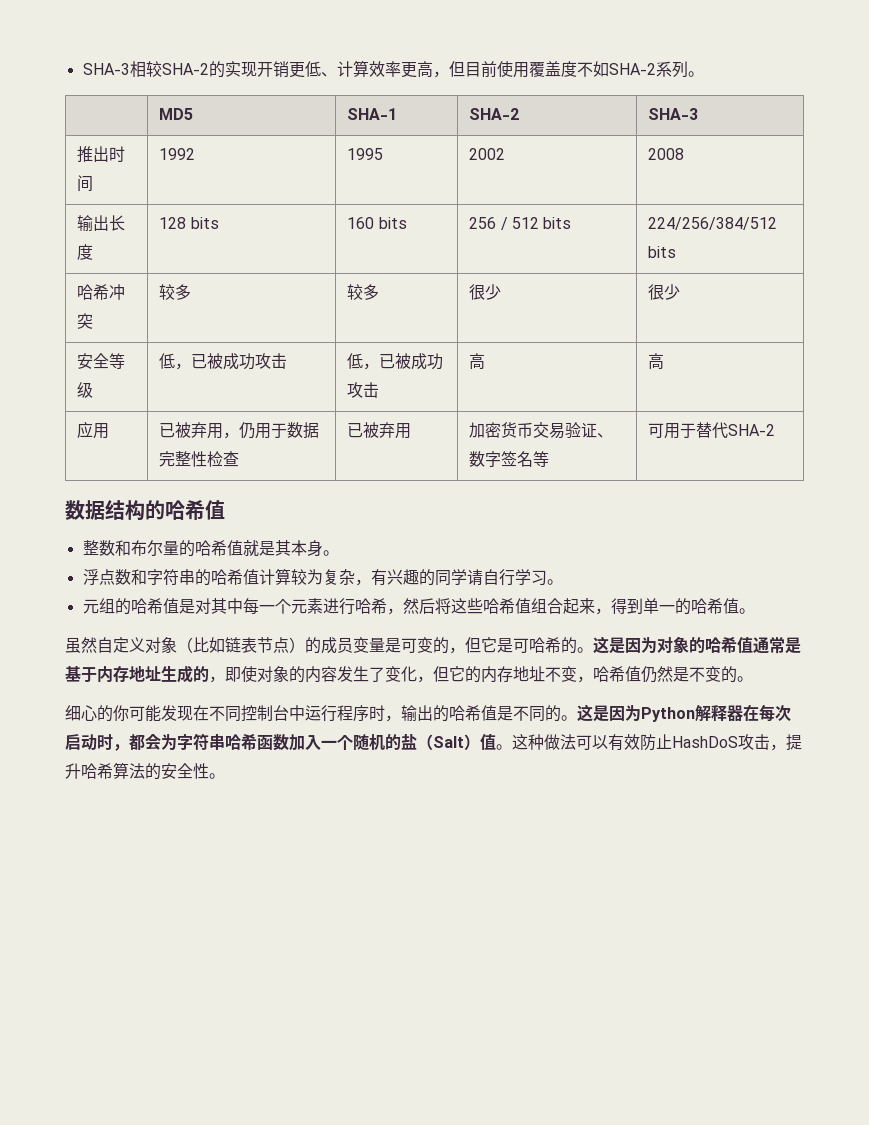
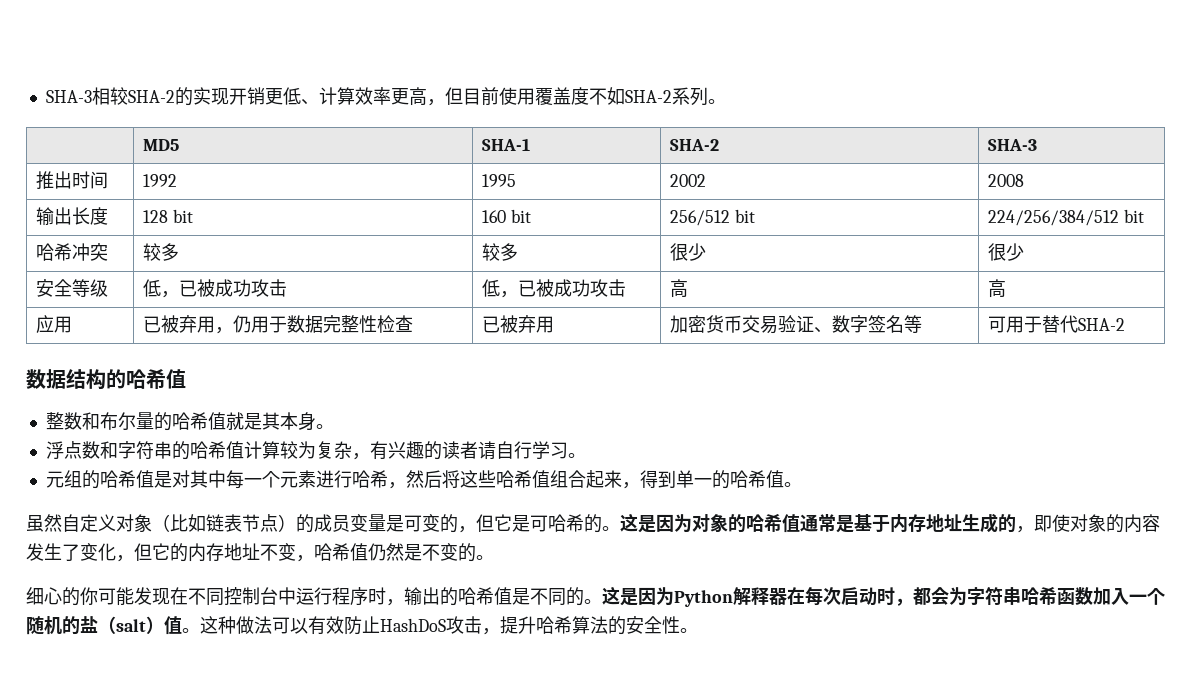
- 输出长度 | 128 bits | 160 bits | 256 / 512 bits | 224/256/384/512 bits
+ 输出长度 | 128 bit | 160 bit | 256/512 bit | 224/256/384/512 bit
- 浮点数和字符串的哈希值计算较为复杂，有兴趣的同学请自行学习。
+ 浮点数和字符串的哈希值计算较为复杂，有兴趣的读者请自行学习。
- 这是因为Python解释器在每次启动时，都会为字符串哈希函数加入一个随机的盐（Salt）值。
+ 这是因为Python解释器在每次启动时，都会为字符串哈希函数加入一个随机的盐（salt）值。

